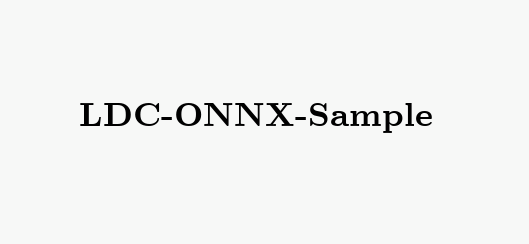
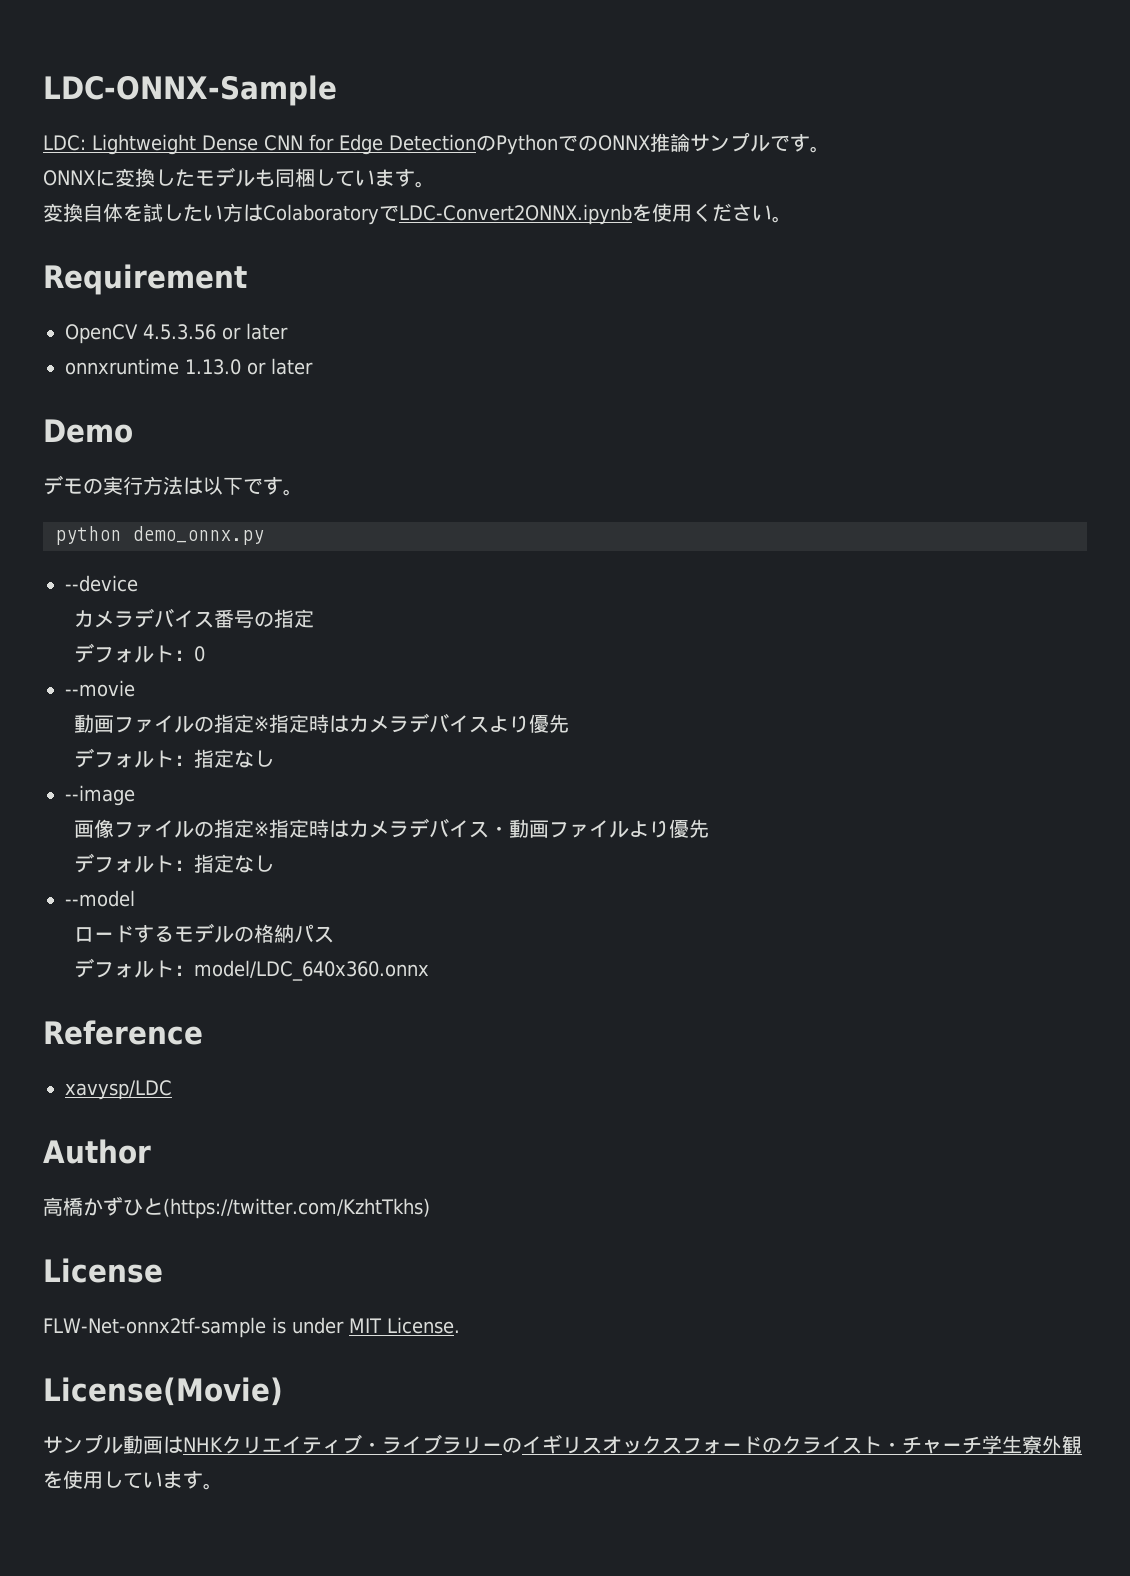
+ LDC: Lightweight Dense CNN for Edge DetectionのPythonでのONNX推論サンプルです。
+ ONNXに変換したモデルも同梱しています。
+ 変換自体を試したい方はColaboratoryでLDC-Convert2ONNX.ipynbを使用ください。
+ Requirement
+ OpenCV 4.5.3.56 or later
+ onnxruntime 1.13.0 or later
+ Demo
+ デモの実行方法は以下です。
+ python demo_onnx.py
+ --device
+ カメラデバイス番号の指定
+ デフォルト：0
+ --movie
+ 動画ファイルの指定※指定時はカメラデバイスより優先
+ デフォルト：指定なし
+ --image
+ 画像ファイルの指定※指定時はカメラデバイス・動画ファイルより優先
+ デフォルト：指定なし
+ --model
+ ロードするモデルの格納パス
+ デフォルト：model/LDC_640x360.onnx
+ Reference
+ xavysp/LDC
+ Author
+ 高橋かずひと(https://twitter.com/KzhtTkhs)
+ License
+ FLW-Net-onnx2tf-sample is under MIT License.
+ License(Movie)
+ サンプル動画はNHKクリエイティブ・ライブラリーのイギリスオックスフォードのクライスト・チャーチ学生寮外観を使用しています。

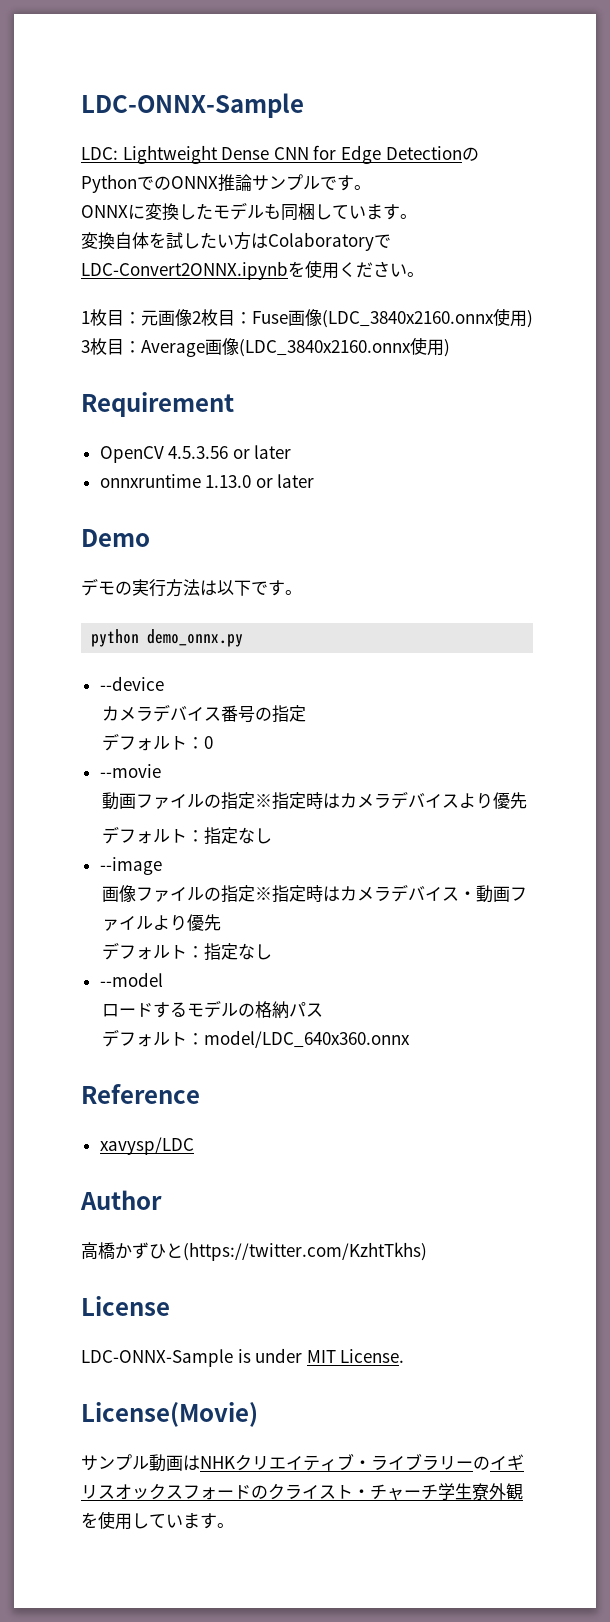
+ 1枚目：元画像2枚目：Fuse画像(LDC_3840x2160.onnx使用) 3枚目：Average画像(LDC_3840x2160.onnx使用)
- FLW-Net-onnx2tf-sample is under MIT License.
+ LDC-ONNX-Sample is under MIT License.

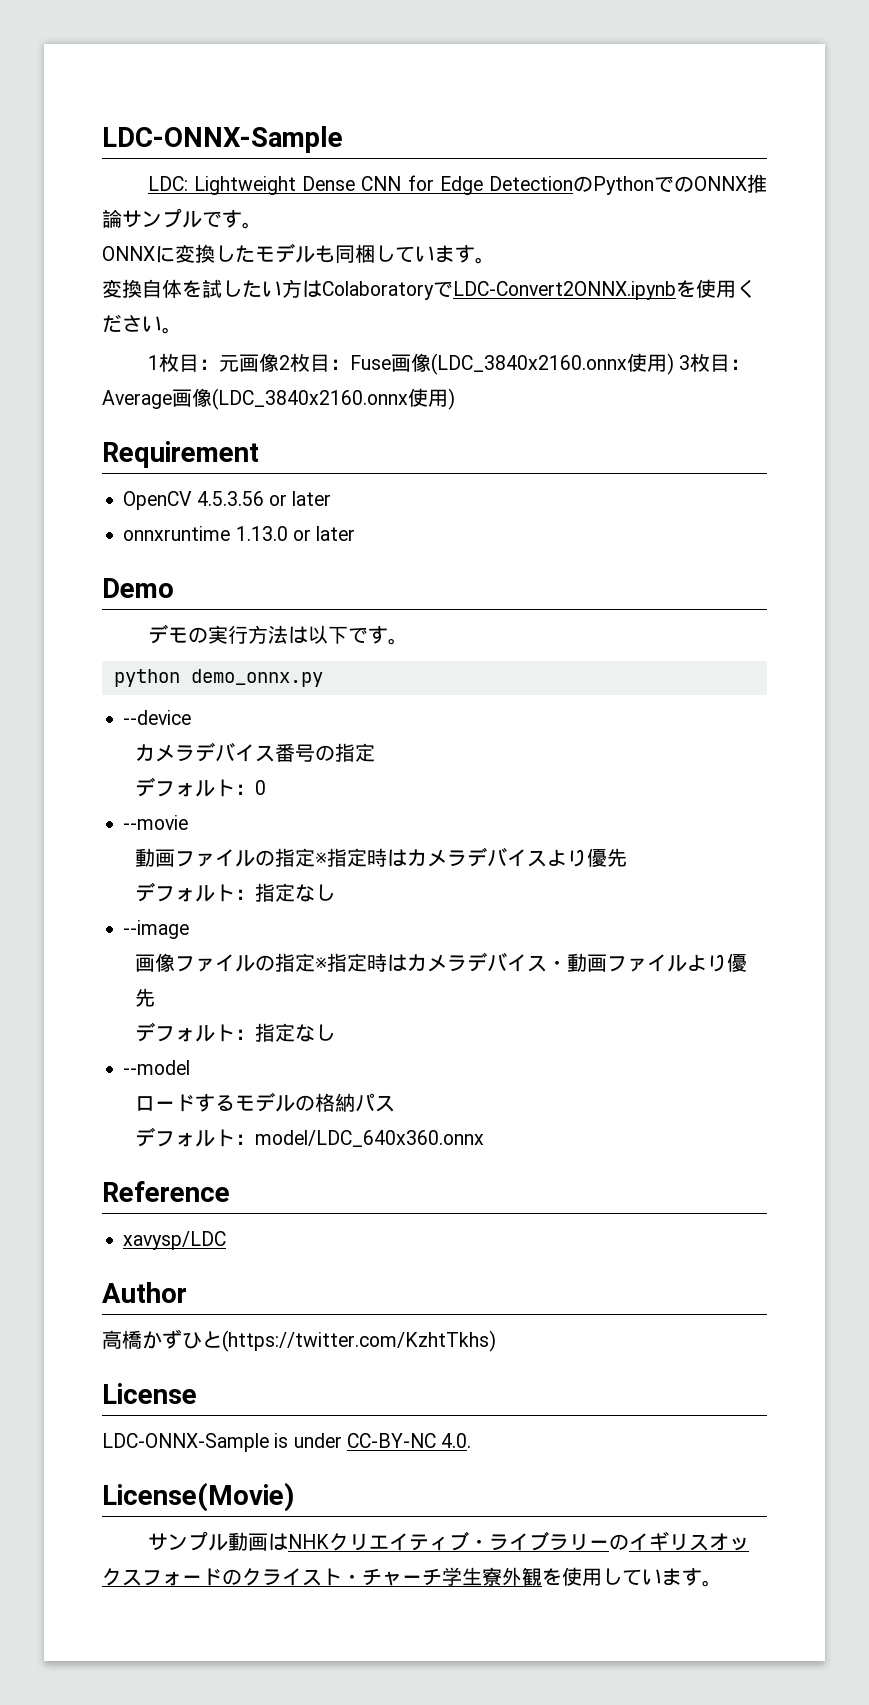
- LDC-ONNX-Sample is under MIT License.
+ LDC-ONNX-Sample is under CC-BY-NC 4.0.

